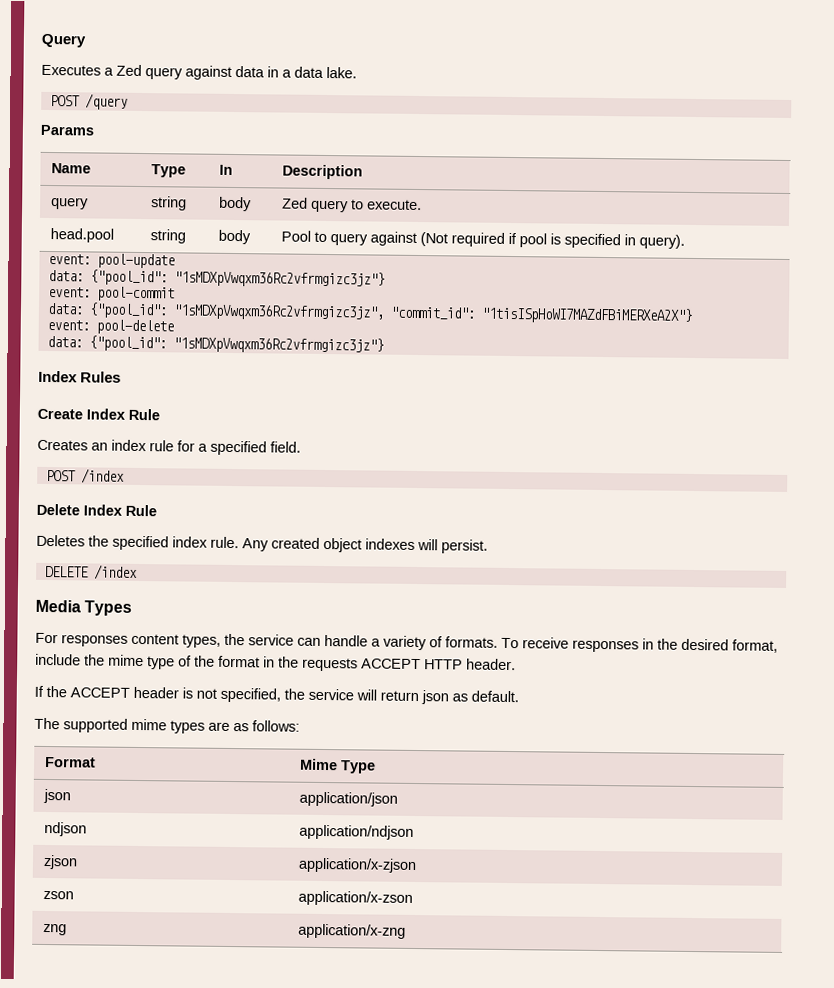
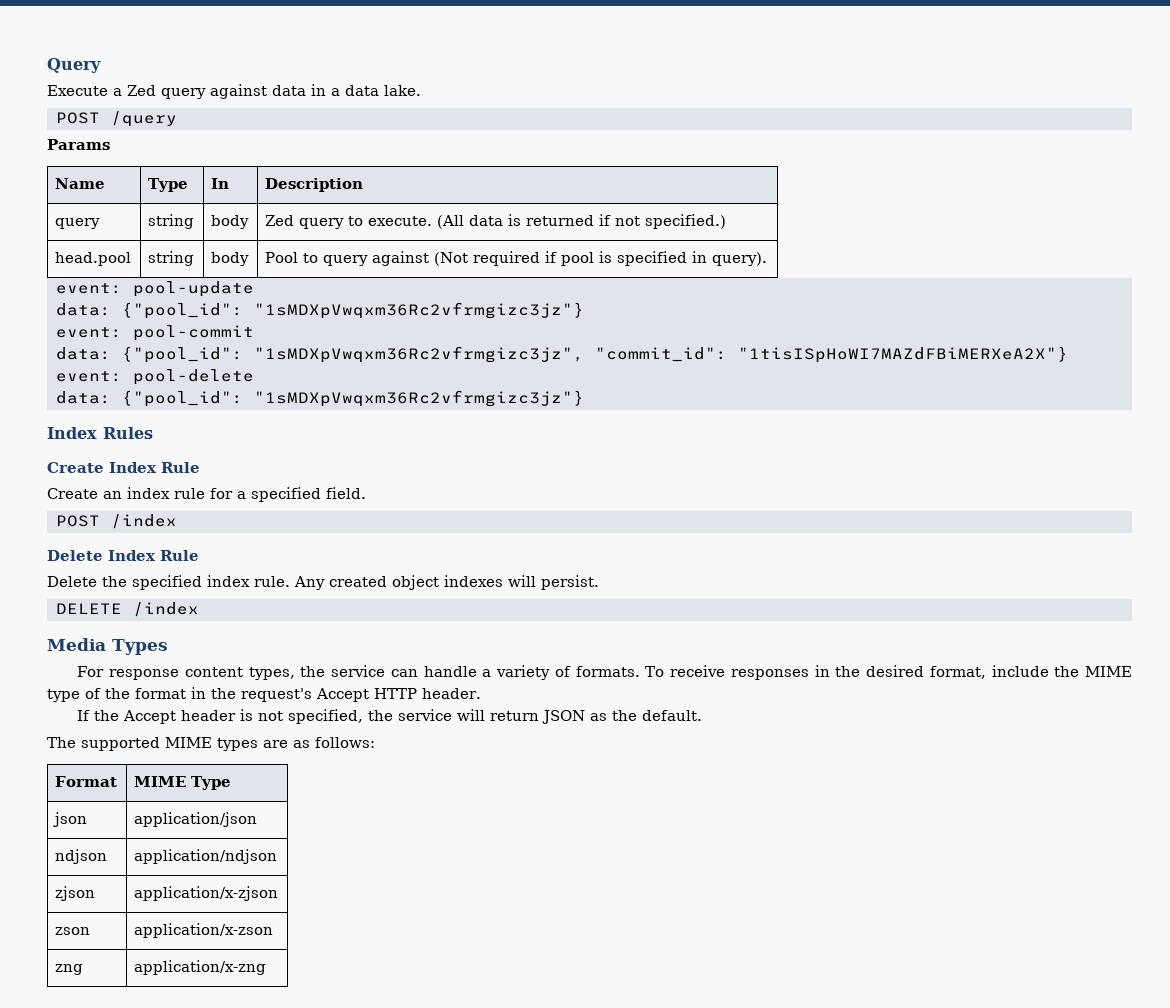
- Executes a Zed query against data in a data lake.
+ Execute a Zed query against data in a data lake.
- query | string | body | Zed query to execute.
+ query | string | body | Zed query to execute. (All data is returned if not specified.)
- Creates an index rule for a specified field.
+ Create an index rule for a specified field.
- Deletes the specified index rule.
+ Delete the specified index rule.
- For responses content types, the service can handle a variety of formats.
+ For response content types, the service can handle a variety of formats.
- To receive responses in the desired format, include the mime type of the format in the requests ACCEPT HTTP header.
+ To receive responses in the desired format, include the MIME type of the format in the request's Accept HTTP header.
- If the ACCEPT header is not specified, the service will return json as default.
+ If the Accept header is not specified, the service will return JSON as the default.
- The supported mime types are as follows:
+ The supported MIME types are as follows:
- Format | Mime Type
+ Format | MIME Type

